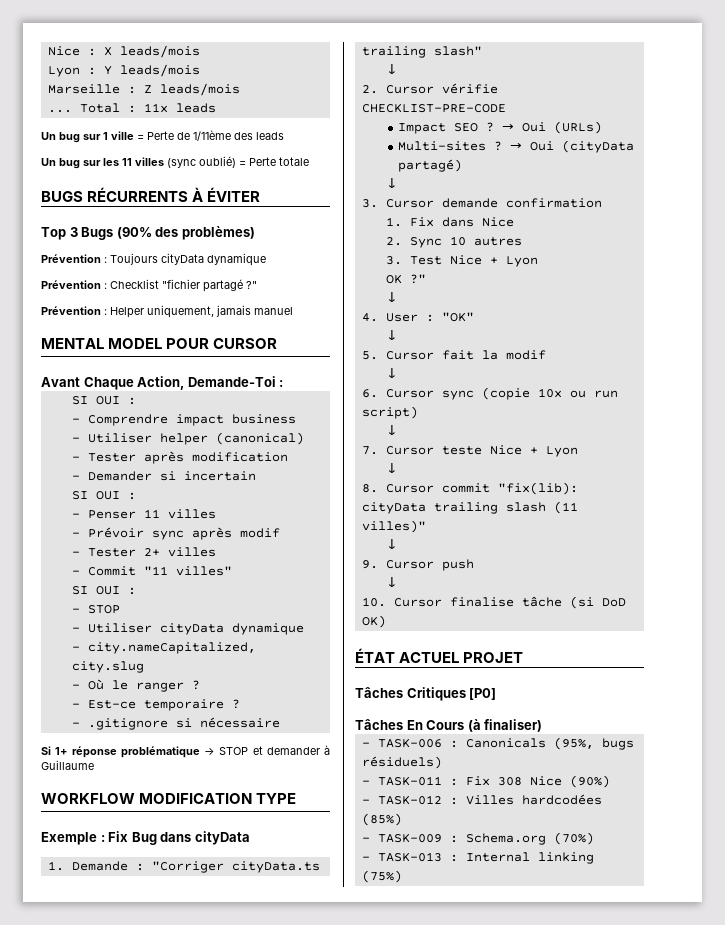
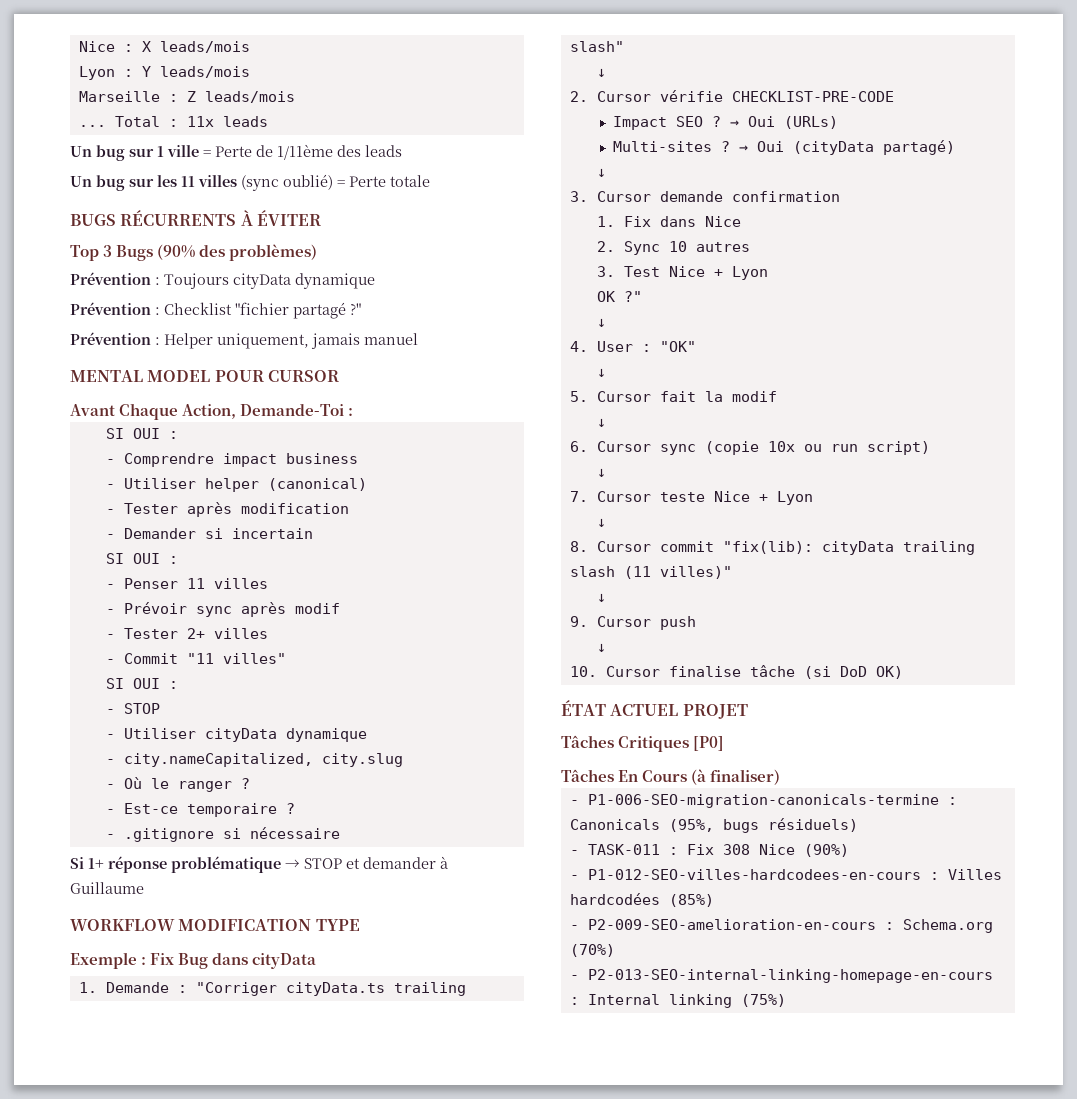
- - TASK-006 : Canonicals (95%, bugs résiduels)
+ - P1-006-SEO-migration-canonicals-termine : Canonicals (95%, bugs résiduels)
- - TASK-012 : Villes hardcodées (85%)
+ - P1-012-SEO-villes-hardcodees-en-cours : Villes hardcodées (85%)
- - TASK-009 : Schema.org (70%)
+ - P2-009-SEO-amelioration-en-cours : Schema.org (70%)
- - TASK-013 : Internal linking (75%)
+ - P2-013-SEO-internal-linking-homepage-en-cours : Internal linking (75%)

